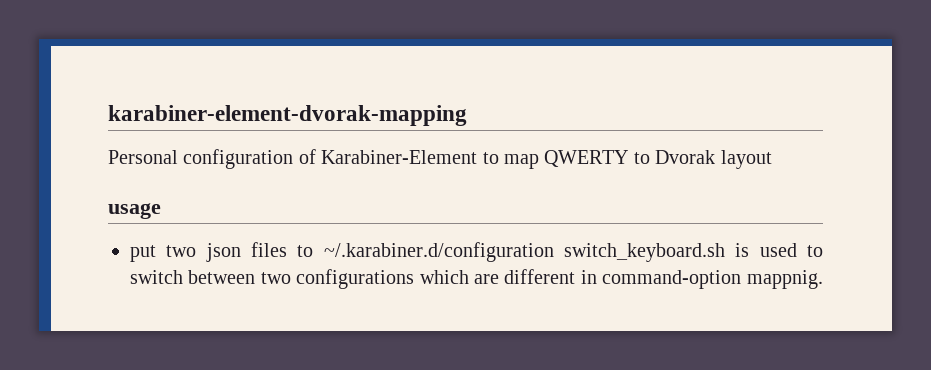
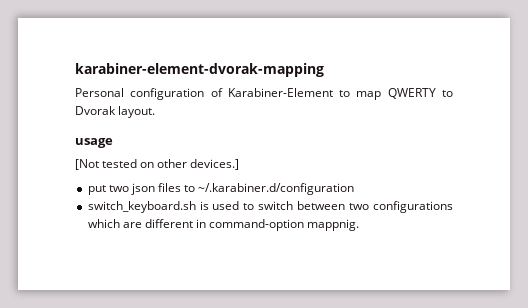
- Personal configuration of Karabiner-Element to map QWERTY to Dvorak layout
+ Personal configuration of Karabiner-Element to map QWERTY to Dvorak layout.
+ [Not tested on other devices.]
- put two json files to ~/.karabiner.d/configuration switch_keyboard.sh is used to switch between two configurations which are different in command-option mappnig.
+ put two json files to ~/.karabiner.d/configuration
+ switch_keyboard.sh is used to switch between two configurations which are different in command-option mappnig.

